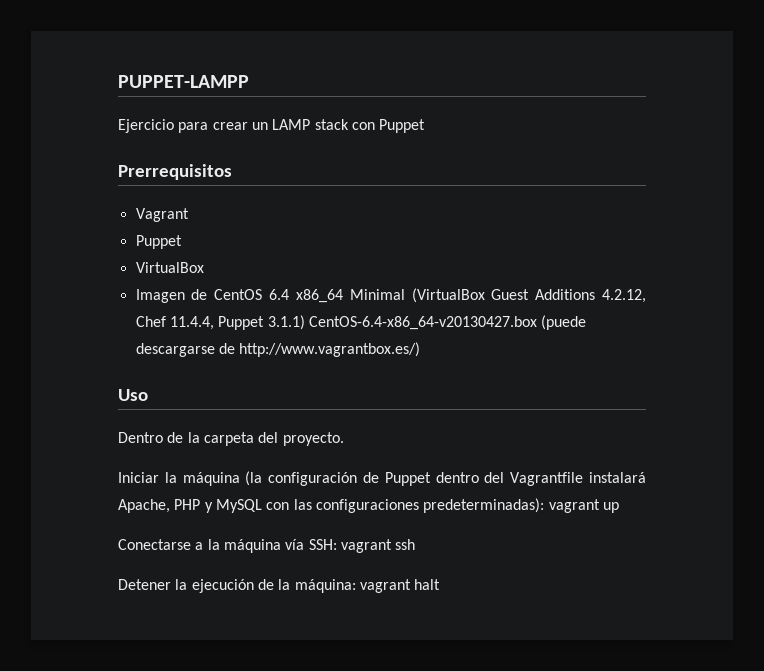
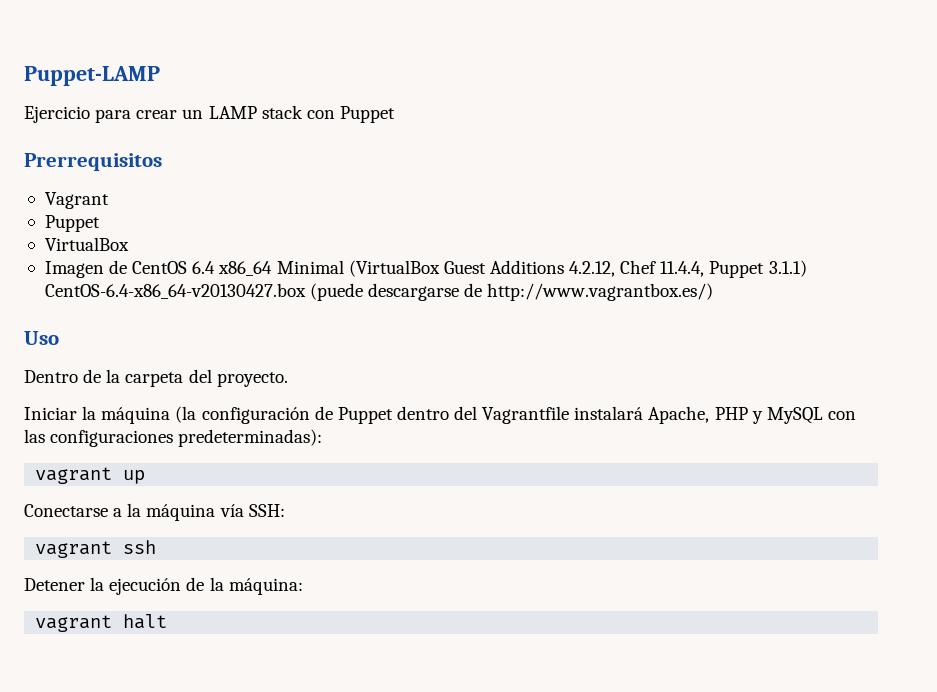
- PUPPET-LAMPP
+ Puppet-LAMP
- Iniciar la máquina (la configuración de Puppet dentro del Vagrantfile instalará Apache, PHP y MySQL con las configuraciones predeterminadas): vagrant up
+ Iniciar la máquina (la configuración de Puppet dentro del Vagrantfile instalará Apache, PHP y MySQL con las configuraciones predeterminadas):
+ vagrant up
- Conectarse a la máquina vía SSH: vagrant ssh
+ Conectarse a la máquina vía SSH:
+ vagrant ssh
- Detener la ejecución de la máquina: vagrant halt
+ Detener la ejecución de la máquina:
+ vagrant halt

